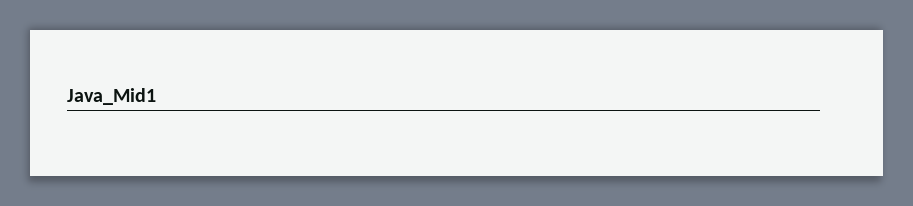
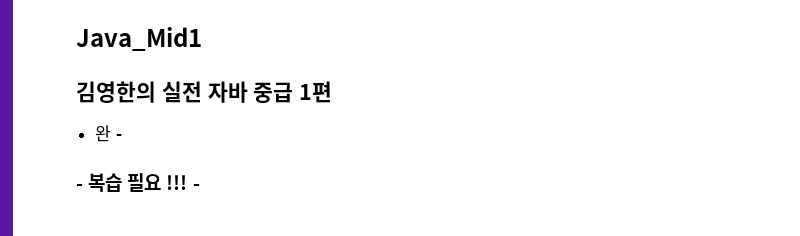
+ 김영한의 실전 자바 중급 1편
+ 완 -
+ - 복습 필요 !!! -

